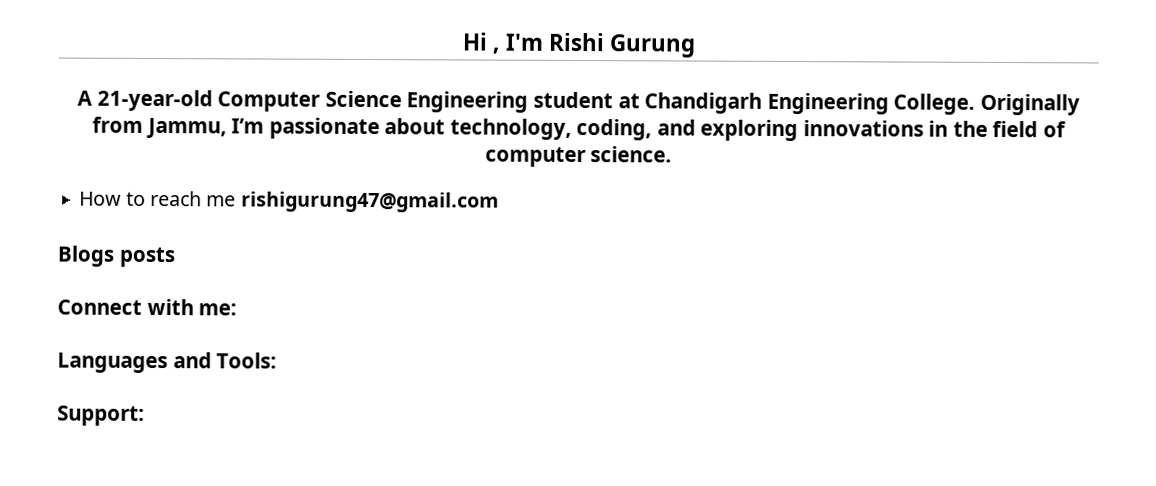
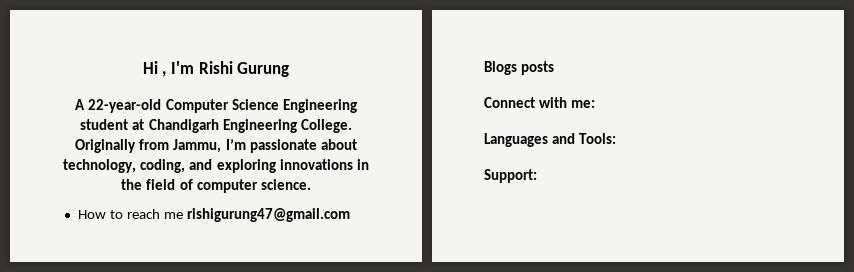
- A 21-year-old Computer Science Engineering student at Chandigarh Engineering College.
+ A 22-year-old Computer Science Engineering student at Chandigarh Engineering College.

